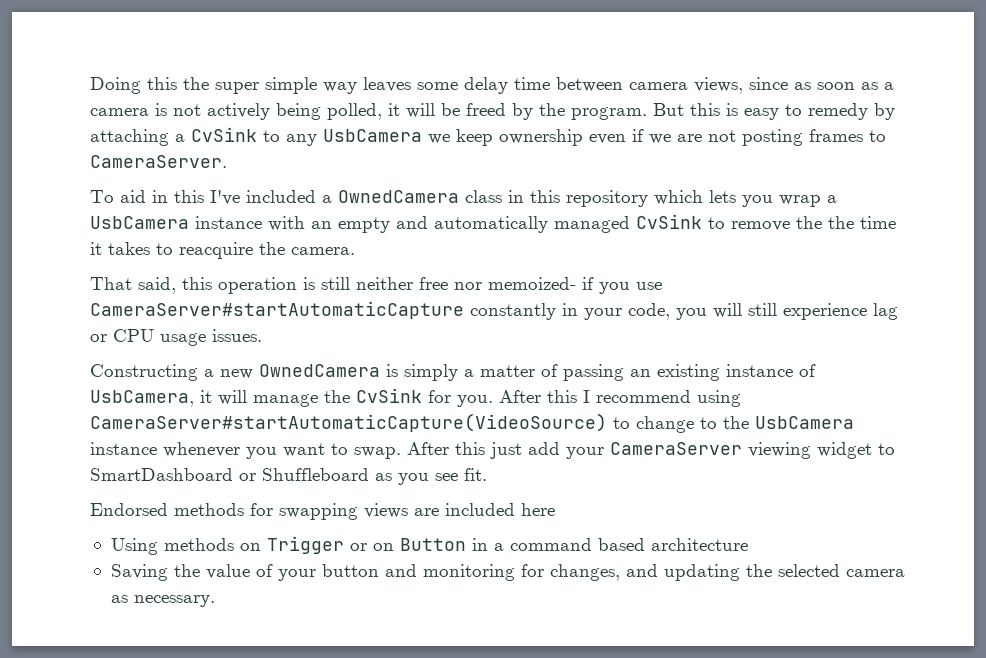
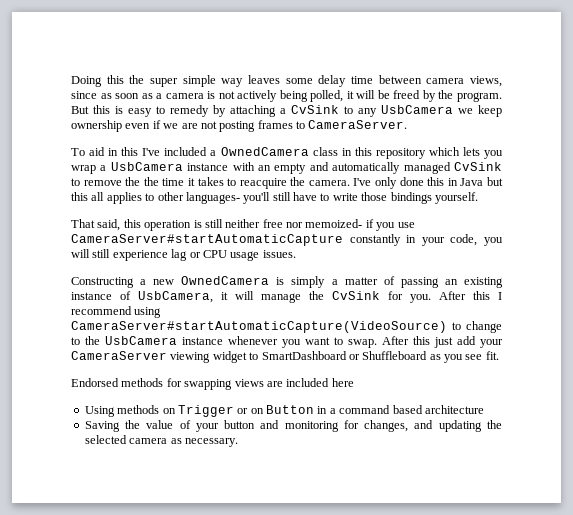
+ I've only done this in Java but this all applies to other languages- you'll still have to write those bindings yourself.

